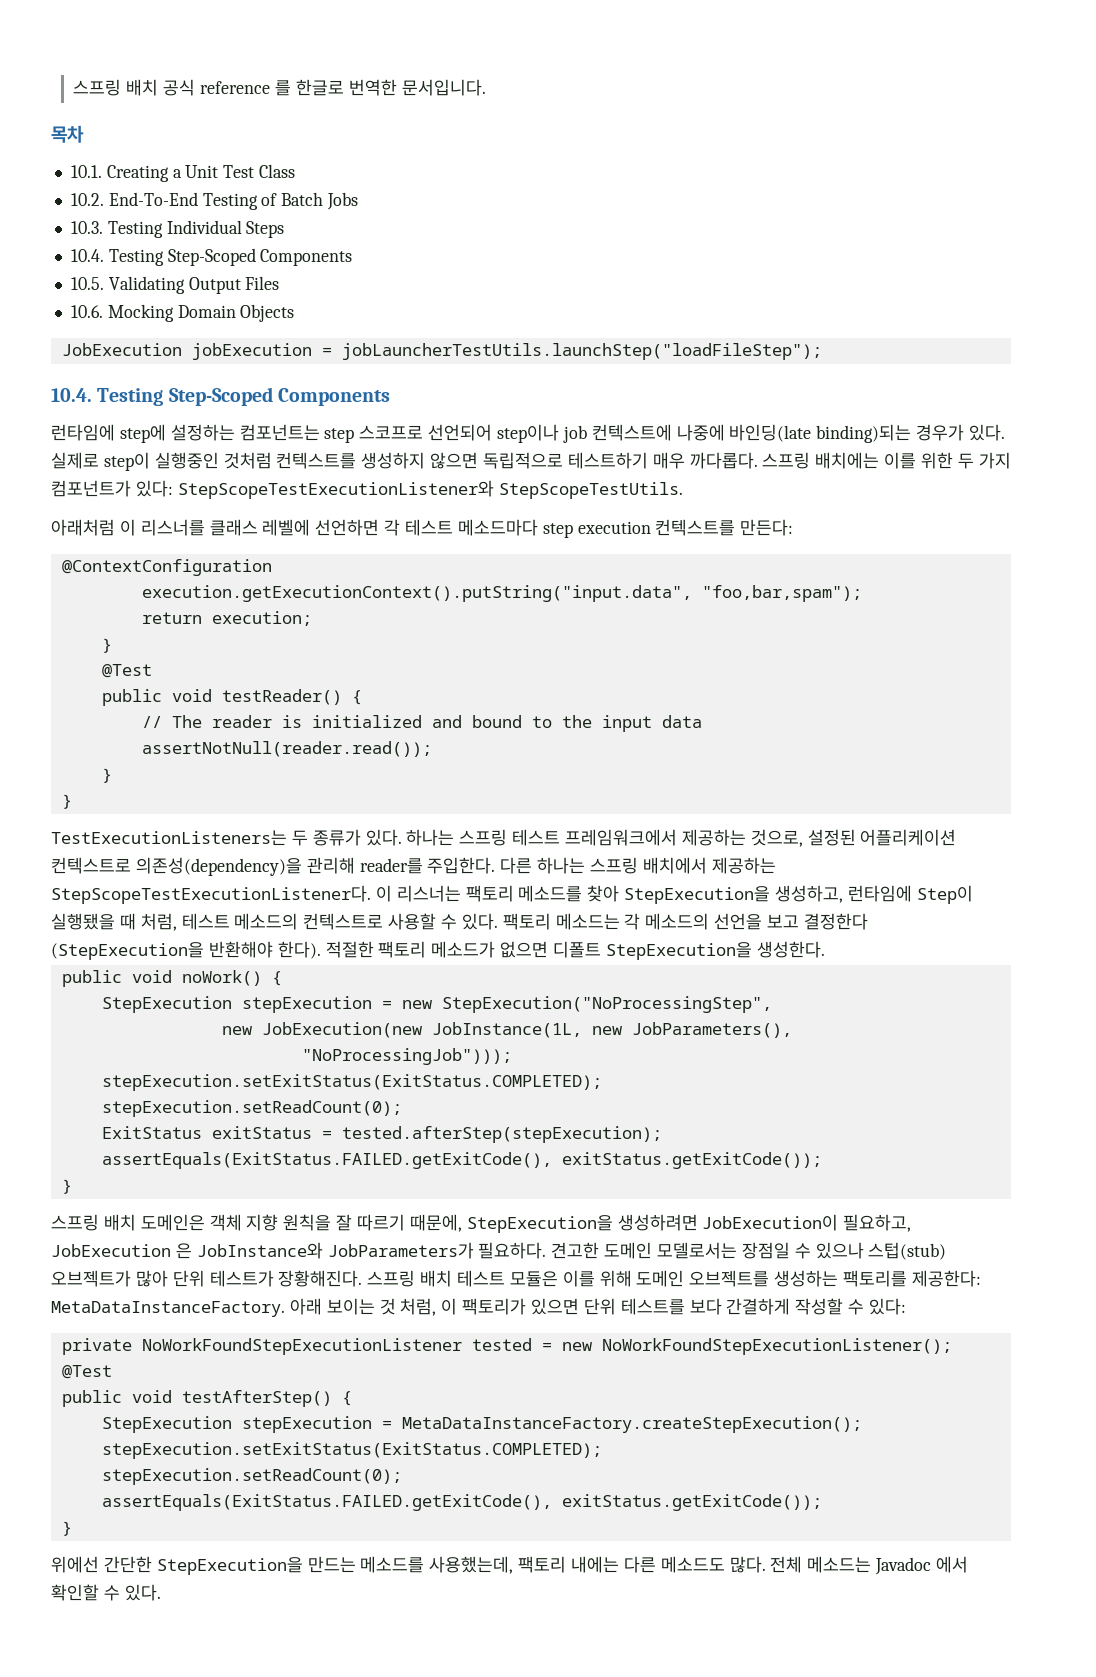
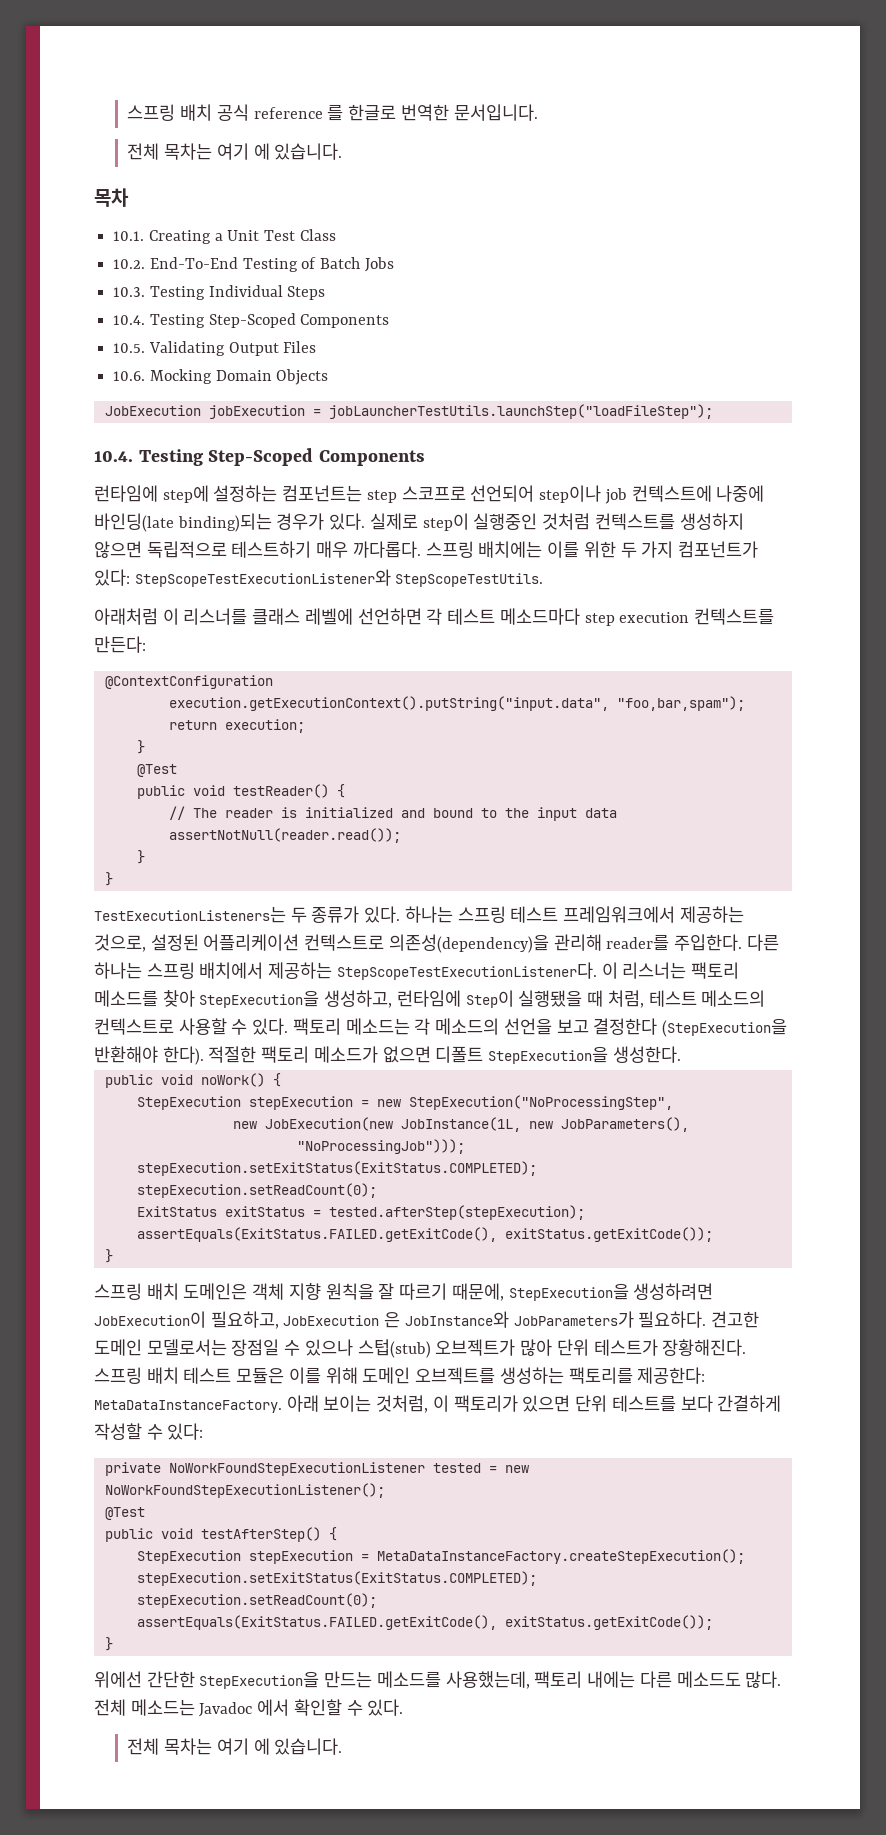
  스프링 배치 공식 reference 를 한글로 번역한 문서입니다.
+ 전체 목차는 여기 에 있습니다.
- 아래 보이는 것 처럼, 이 팩토리가 있으면 단위 테스트를 보다 간결하게 작성할 수 있다:
+ 아래 보이는 것처럼, 이 팩토리가 있으면 단위 테스트를 보다 간결하게 작성할 수 있다:
  전체 메소드는 Javadoc 에서 확인할 수 있다.
+ 전체 목차는 여기 에 있습니다.

